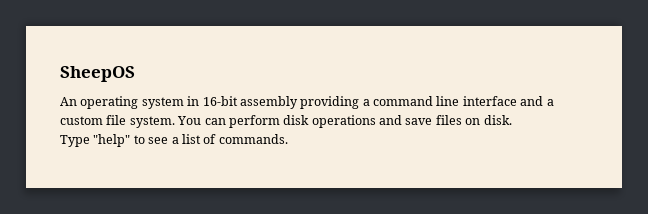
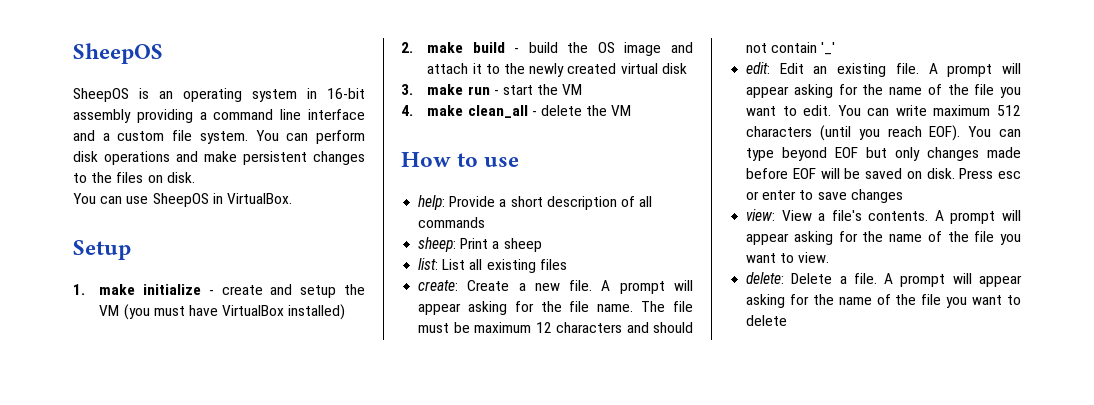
- An operating system in 16-bit assembly providing a command line interface and a custom file system.
+ SheepOS is an operating system in 16-bit assembly providing a command line interface and a custom file system.
- You can perform disk operations and save files on disk.
- Type "help" to see a list of commands.
+ You can perform disk operations and make persistent changes to the files on disk.
+ You can use SheepOS in VirtualBox.
+ Setup
+ 1. make initialize - create and setup the VM (you must have VirtualBox installed)
+ 2. make build - build the OS image and attach it to the newly created virtual disk
+ 3. make run - start the VM
+ 4. make clean_all - delete the VM
+ How to use
+ help: Provide a short description of all commands
+ sheep: Print a sheep
+ list: List all existing files
+ create: Create a new file. A prompt will appear asking for the file name. The file must be maximum 12 characters and should not contain '_'
+ edit: Edit an existing file. A prompt will appear asking for the name of the file you want to edit. You can write maximum 512 characters (until you reach EOF). You can type beyond EOF but only changes made before EOF will be saved on disk. Press esc or enter to save changes
+ view: View a file's contents. A prompt will appear asking for the name of the file you want to view.
+ delete: Delete a file. A prompt will appear asking for the name of the file you want to delete

